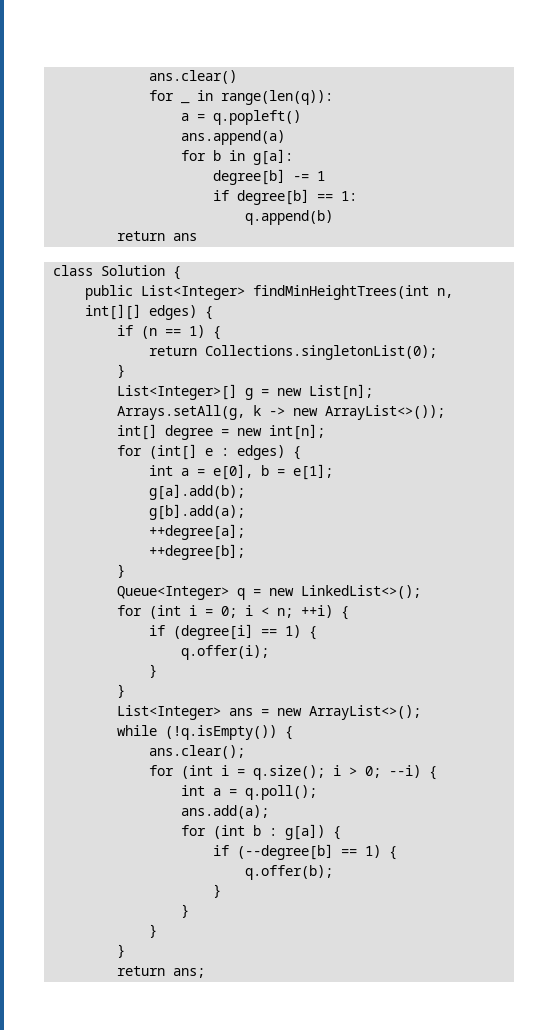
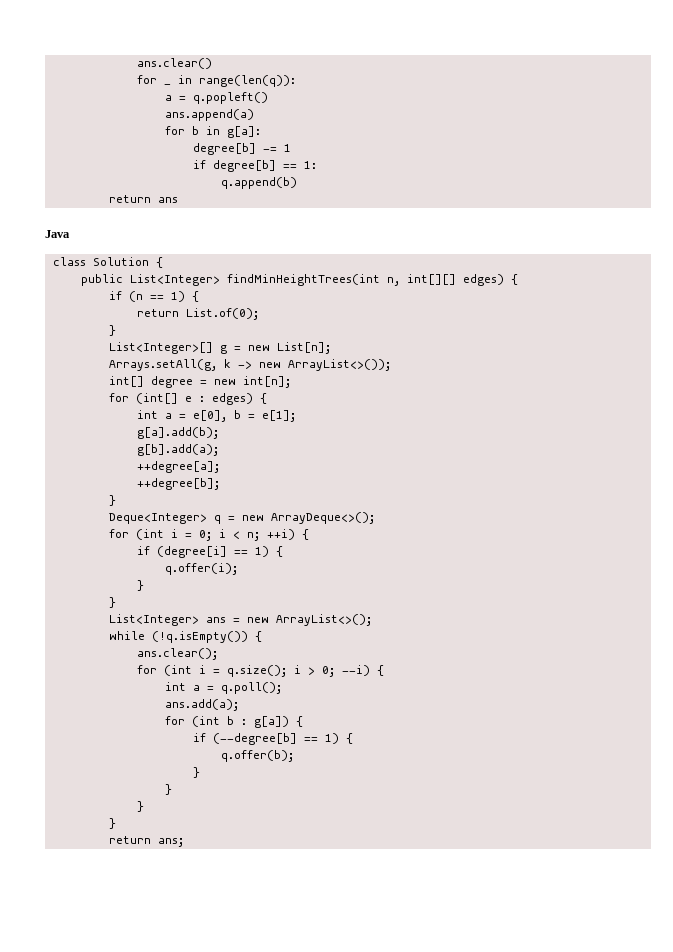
+ Java
- return Collections.singletonList(0);
+ return List.of(0);
- Queue<Integer> q = new LinkedList<>();
+ Deque<Integer> q = new ArrayDeque<>();

